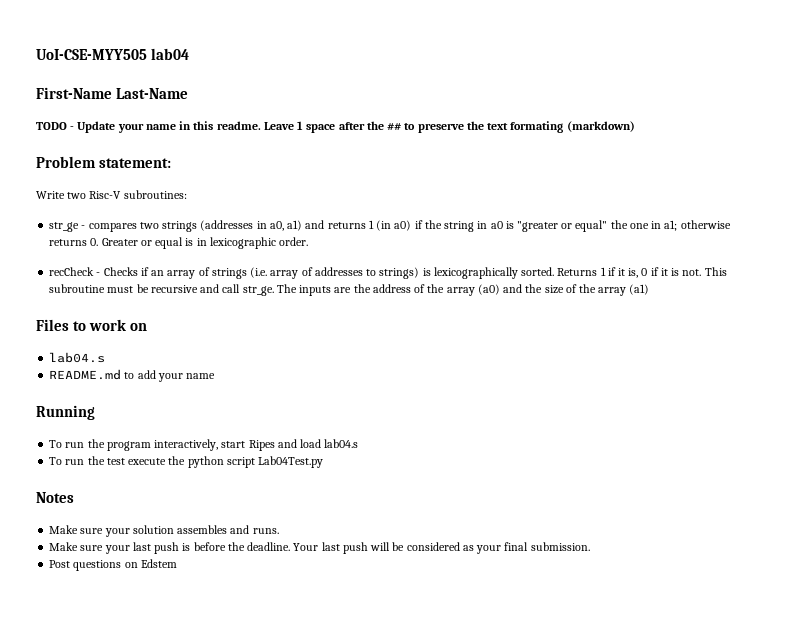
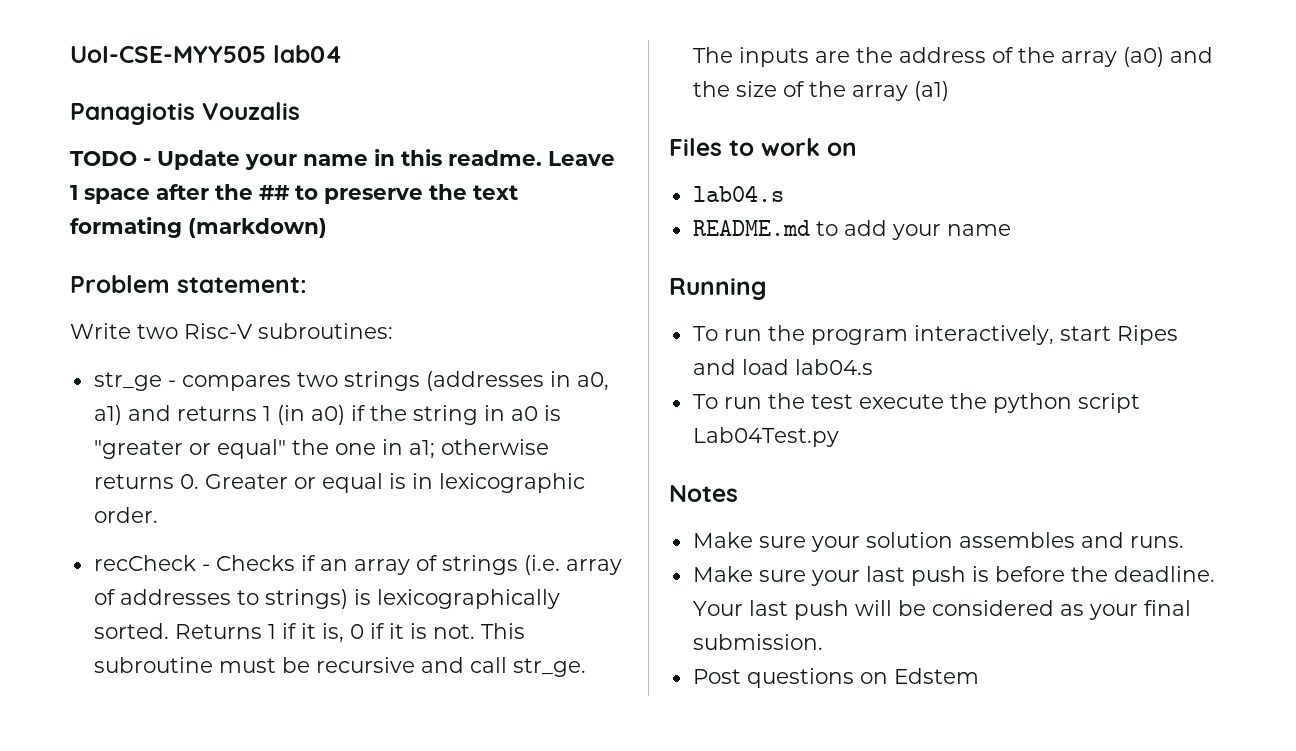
- First-Name Last-Name
+ Panagiotis Vouzalis

